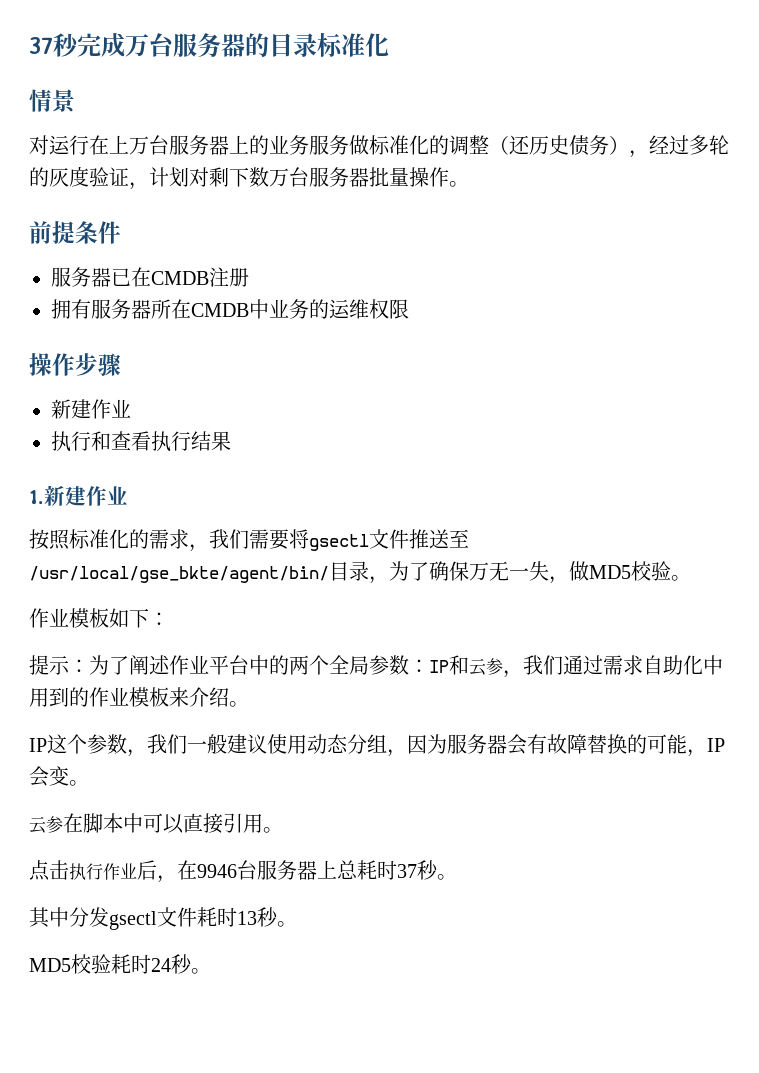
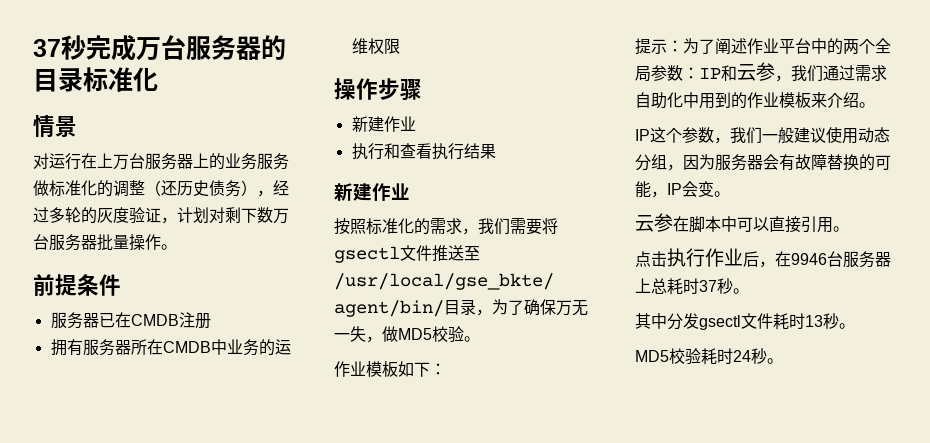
  执行和查看执行结果
- 1.新建作业
+ 新建作业

